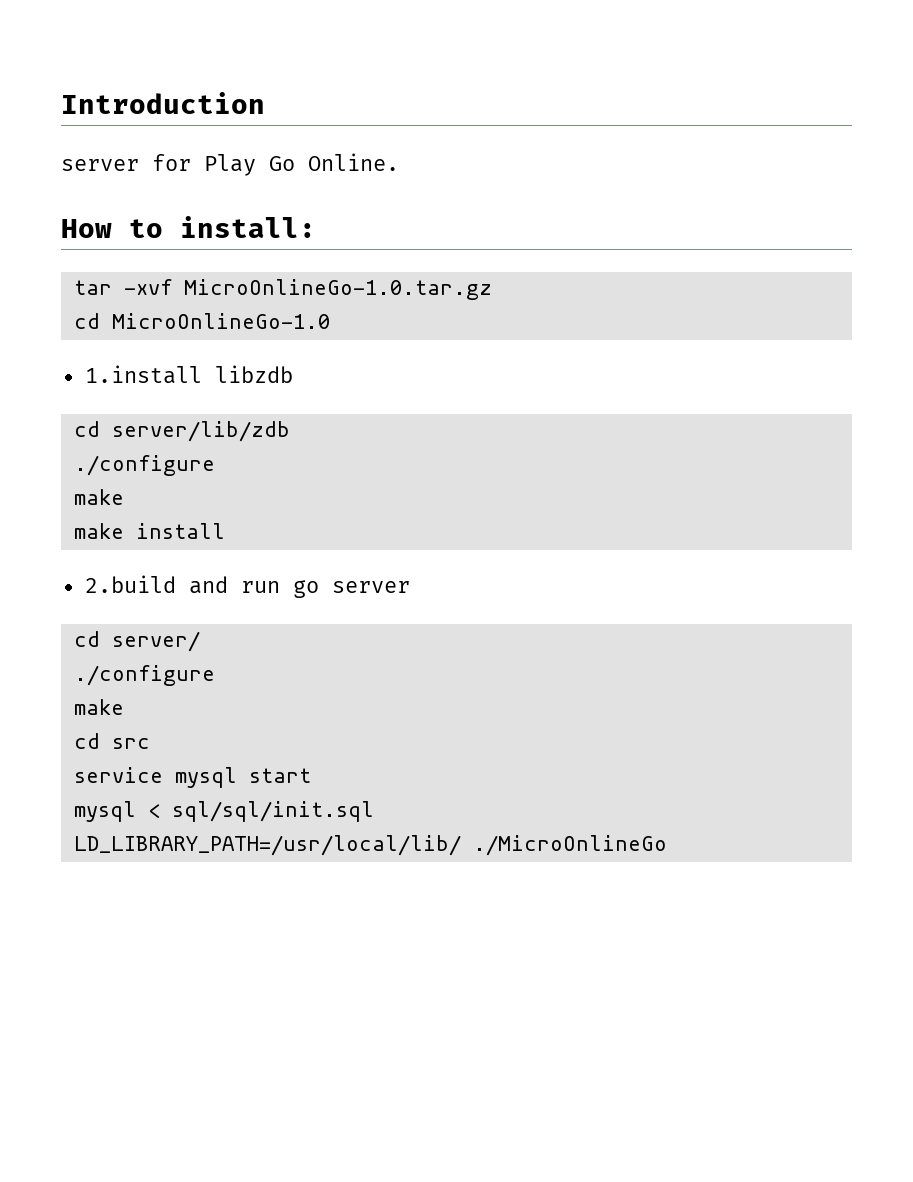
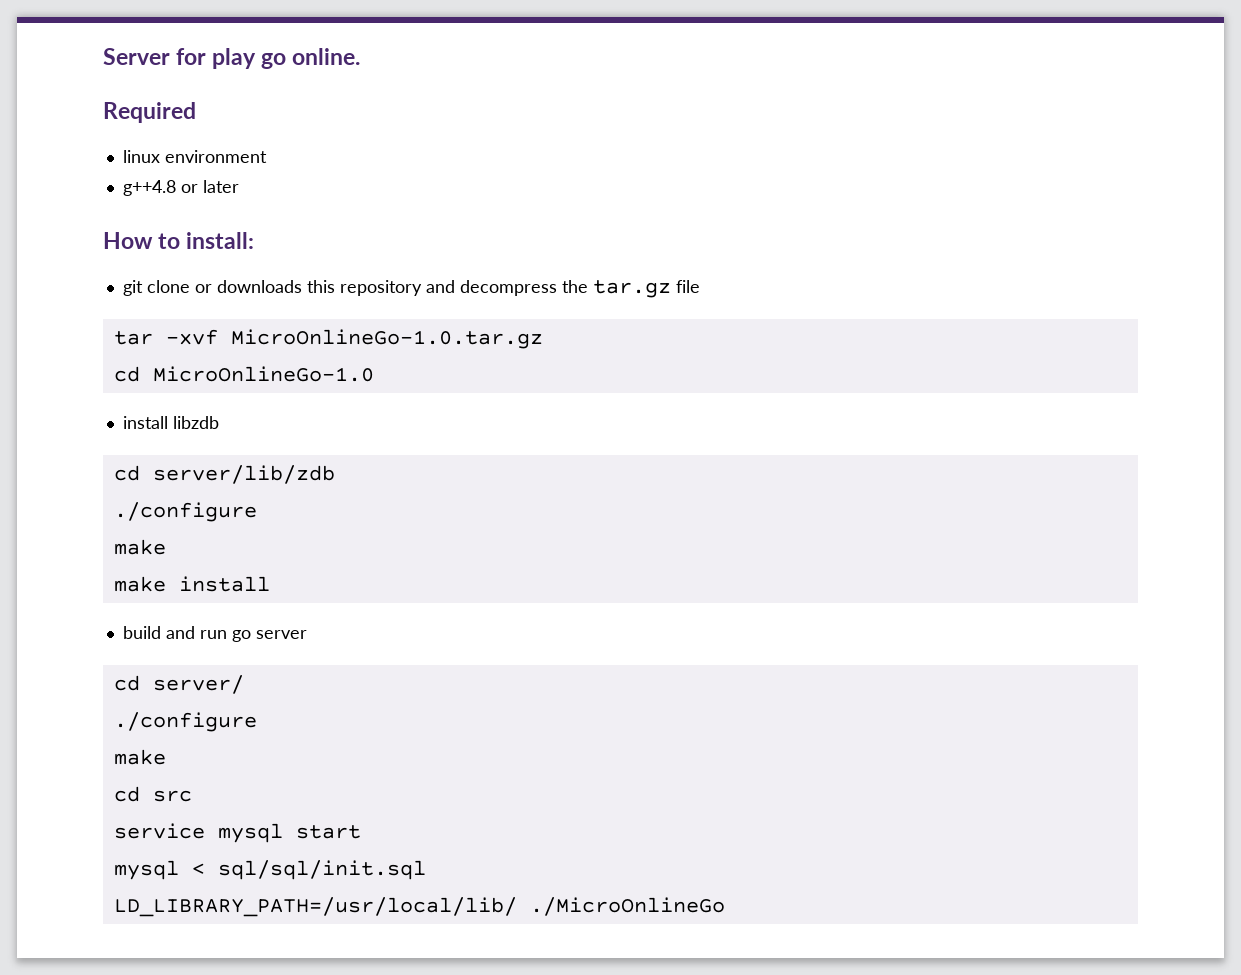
- Introduction
- server for Play Go Online.
+ Server for play go online.
+ Required
+ linux environment
+ g++4.8 or later
  How to install:
+ git clone or downloads this repository and decompress the tar.gz file
- 1.install libzdb
+ install libzdb
- 2.build and run go server
+ build and run go server

